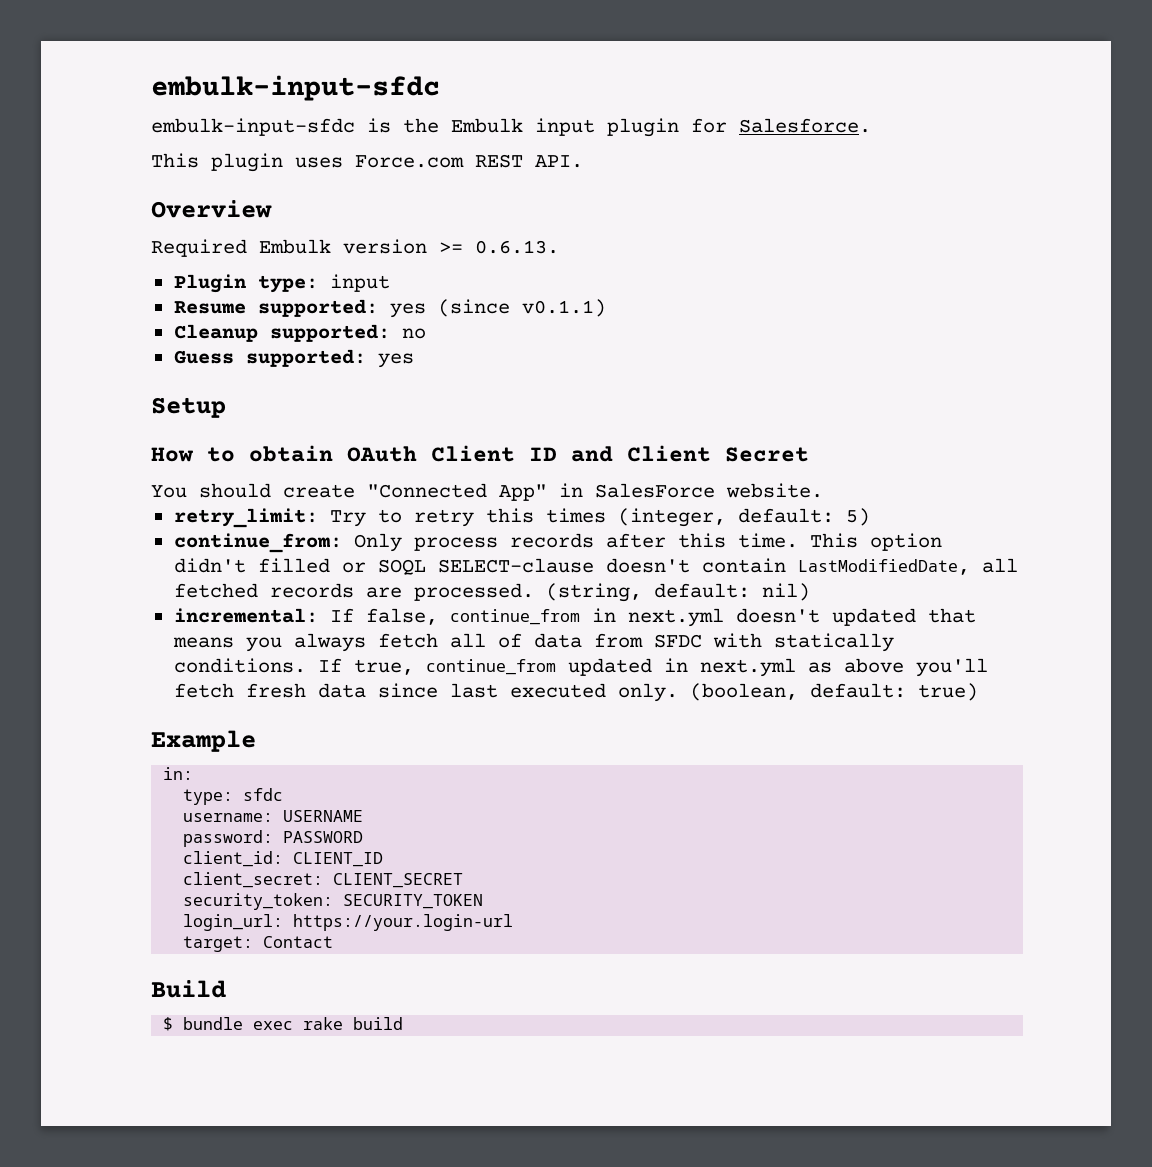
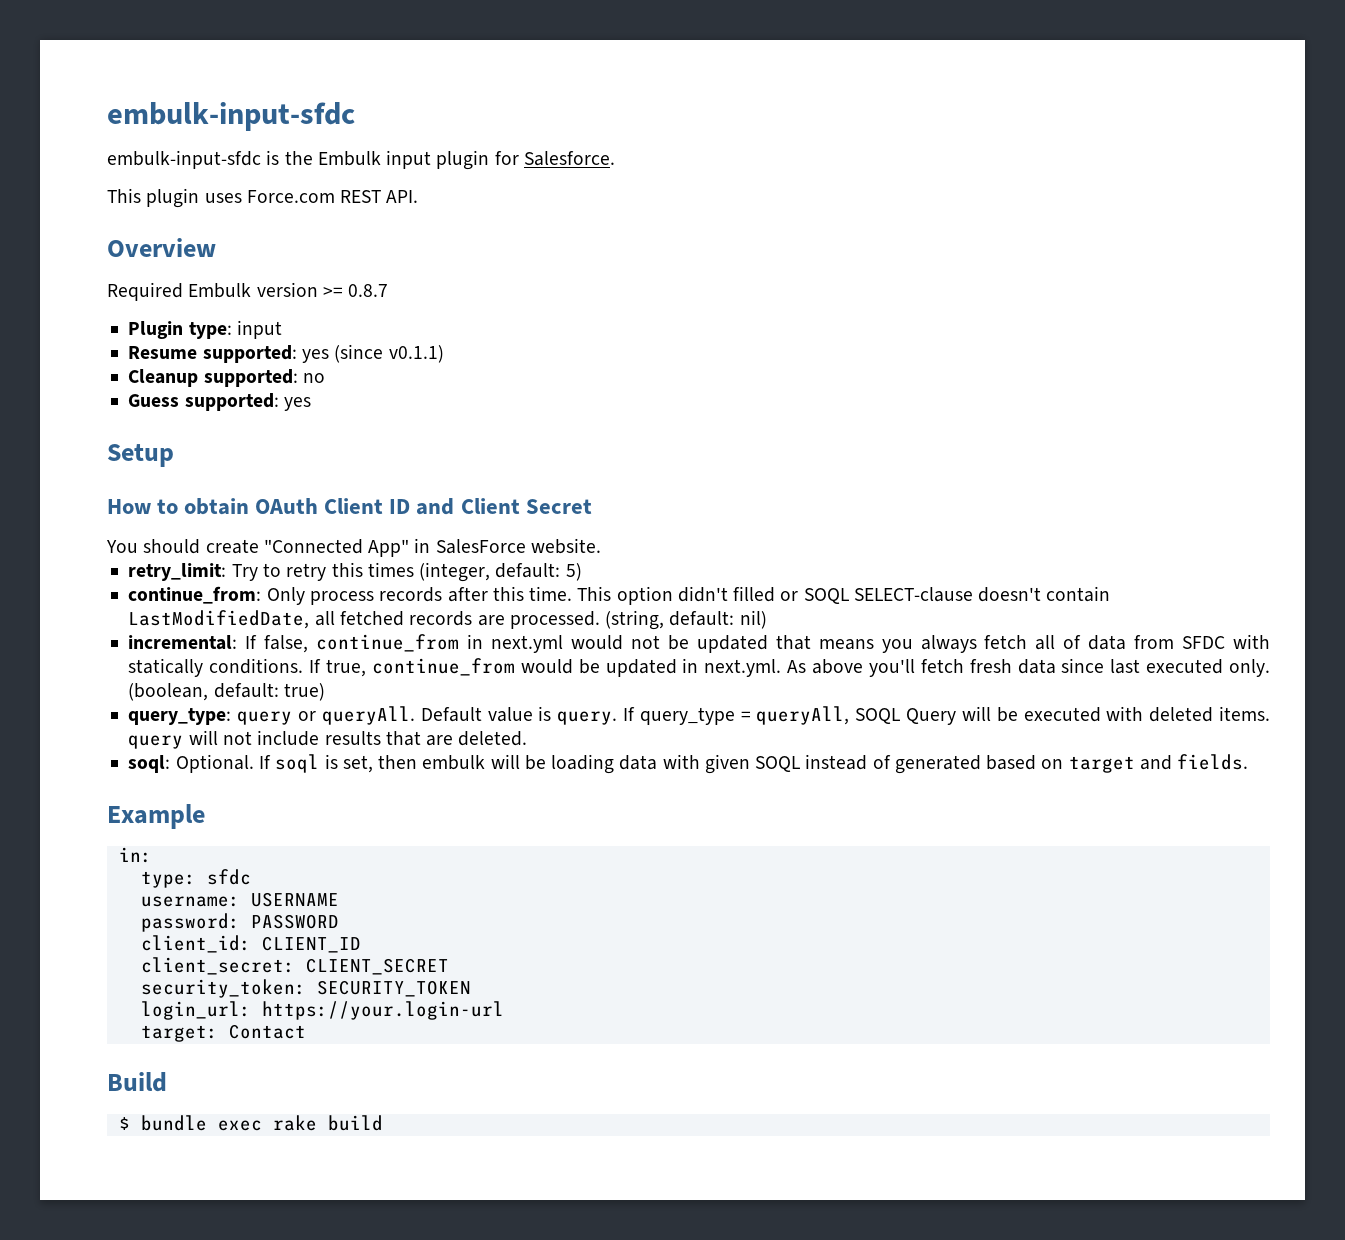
- Required Embulk version >= 0.6.13.
+ Required Embulk version >= 0.8.7
- incremental: If false, continue_from in next.yml doesn't updated that means you always fetch all of data from SFDC with statically conditions.
+ incremental: If false, continue_from in next.yml would not be updated that means you always fetch all of data from SFDC with statically conditions.
- If true, continue_from updated in next.yml as above you'll fetch fresh data since last executed only.
+ If true, continue_from would be updated in next.yml. As above you'll fetch fresh data since last executed only.
+ query_type: query or queryAll. Default value is query. If query_type = queryAll, SOQL Query will be executed with deleted items. query will not include results that are deleted.
+ soql: Optional. If soql is set, then embulk will be loading data with given SOQL instead of generated based on target and fields.

